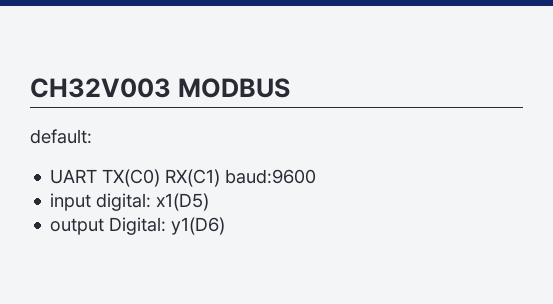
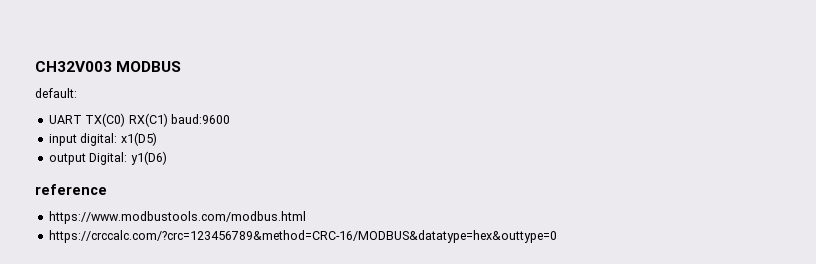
+ reference
+ https://www.modbustools.com/modbus.html
+ https://crccalc.com/?crc=123456789&method=CRC-16/MODBUS&datatype=hex&outtype=0

